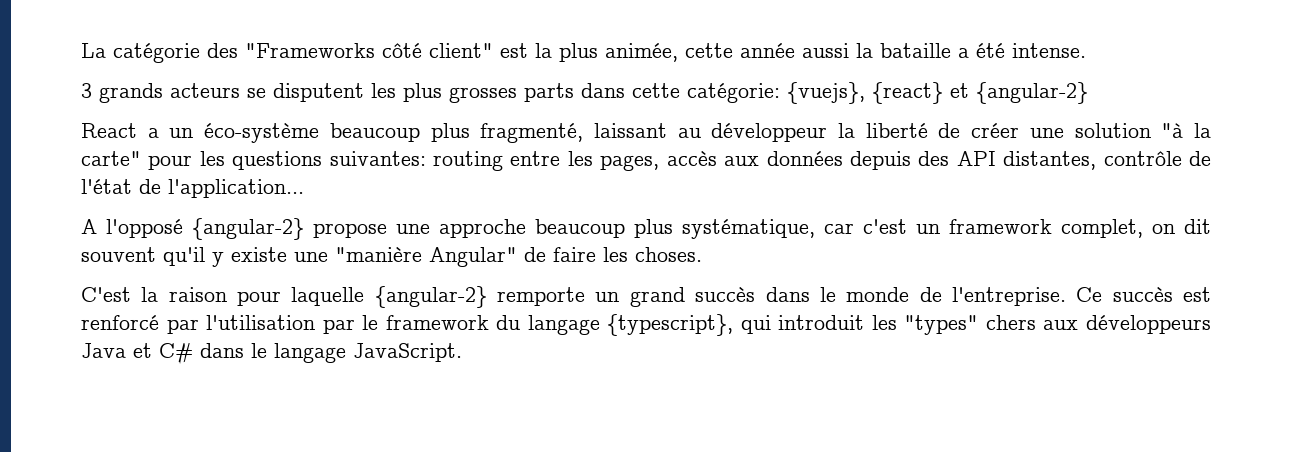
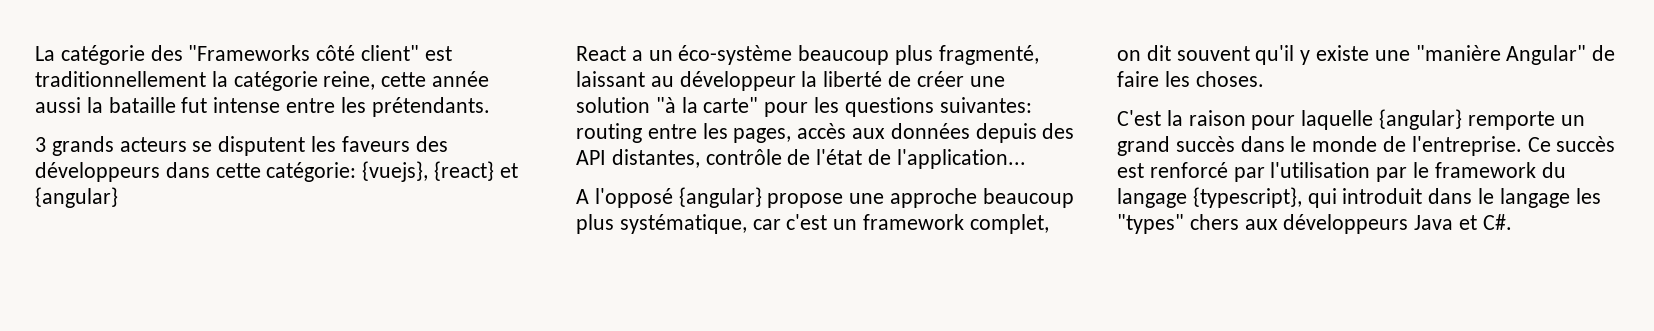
- La catégorie des "Frameworks côté client" est la plus animée, cette année aussi la bataille a été intense.
+ La catégorie des "Frameworks côté client" est traditionnellement la catégorie reine, cette année aussi la bataille fut intense entre les prétendants.
- 3 grands acteurs se disputent les plus grosses parts dans cette catégorie: {vuejs}, {react} et {angular-2}
+ 3 grands acteurs se disputent les faveurs des développeurs dans cette catégorie: {vuejs}, {react} et {angular}
- A l'opposé {angular-2} propose une approche beaucoup plus systématique, car c'est un framework complet, on dit souvent qu'il y existe une "manière Angular" de faire les choses.
+ A l'opposé {angular} propose une approche beaucoup plus systématique, car c'est un framework complet, on dit souvent qu'il y existe une "manière Angular" de faire les choses.
- C'est la raison pour laquelle {angular-2} remporte un grand succès dans le monde de l'entreprise.
+ C'est la raison pour laquelle {angular} remporte un grand succès dans le monde de l'entreprise.
- Ce succès est renforcé par l'utilisation par le framework du langage {typescript}, qui introduit les "types" chers aux développeurs Java et C# dans le langage JavaScript.
+ Ce succès est renforcé par l'utilisation par le framework du langage {typescript}, qui introduit dans le langage les "types" chers aux développeurs Java et C#.

